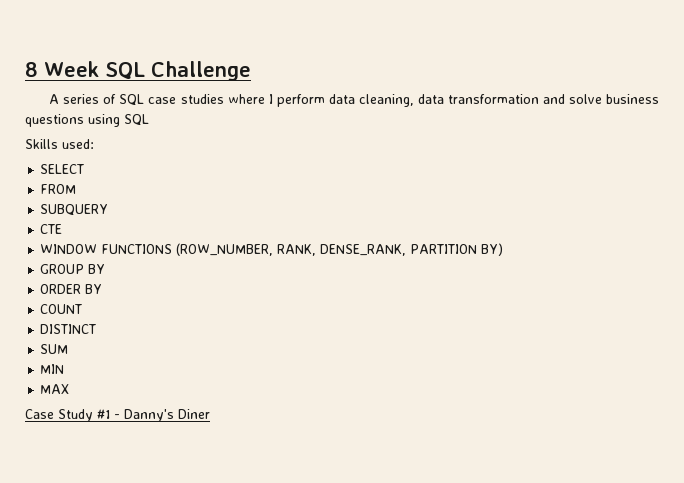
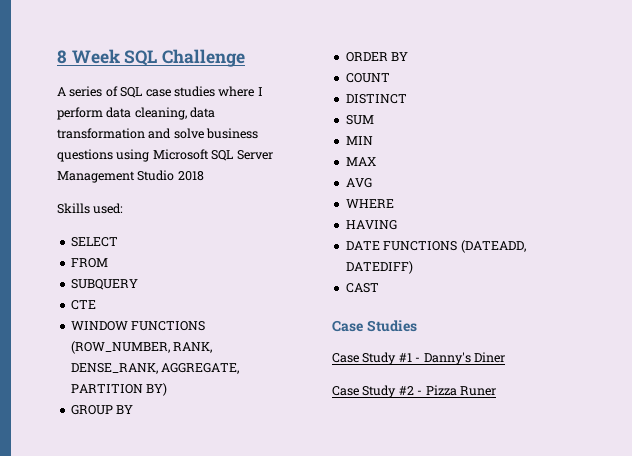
- A series of SQL case studies where I perform data cleaning, data transformation and solve business questions using SQL
+ A series of SQL case studies where I perform data cleaning, data transformation and solve business questions using Microsoft SQL Server Management Studio 2018
- WINDOW FUNCTIONS (ROW_NUMBER, RANK, DENSE_RANK, PARTITION BY)
+ WINDOW FUNCTIONS (ROW_NUMBER, RANK, DENSE_RANK, AGGREGATE, PARTITION BY)
+ AVG
+ WHERE
+ HAVING
+ DATE FUNCTIONS (DATEADD, DATEDIFF)
+ CAST
+ Case Studies
+ Case Study #2 - Pizza Runer

